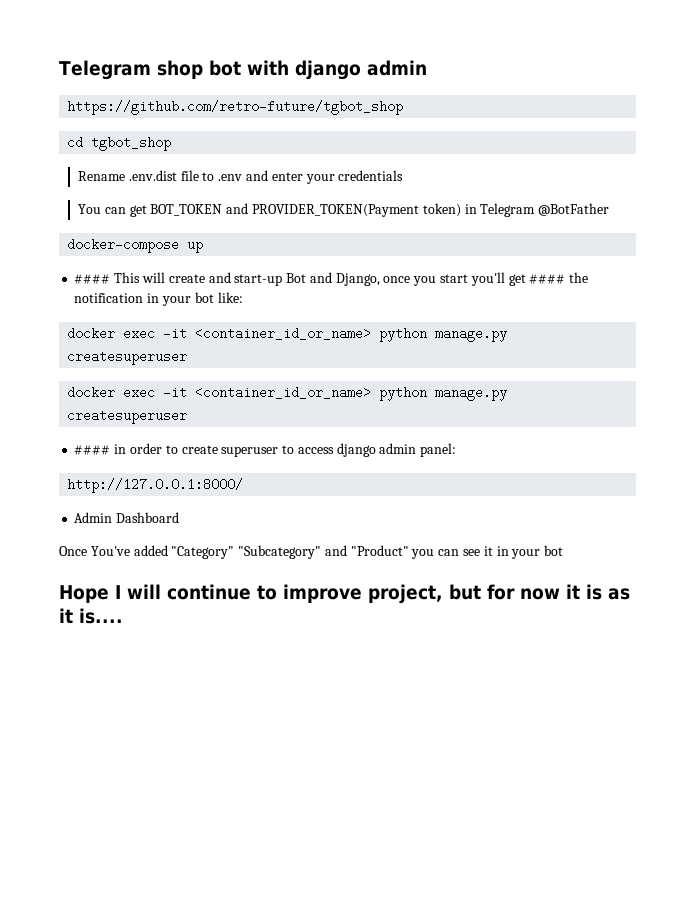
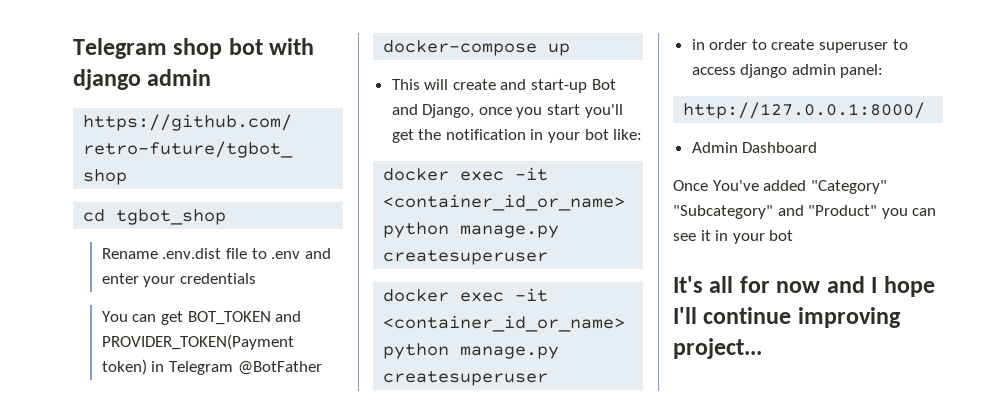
- #### This will create and start-up Bot and Django, once you start you'll get #### the notification in your bot like:
+ This will create and start-up Bot and Django, once you start you'll get the notification in your bot like:
- #### in order to create superuser to access django admin panel:
+ in order to create superuser to access django admin panel:
- Hope I will continue to improve project, but for now it is as it is....
+ It's all for now and I hope I'll continue improving project...

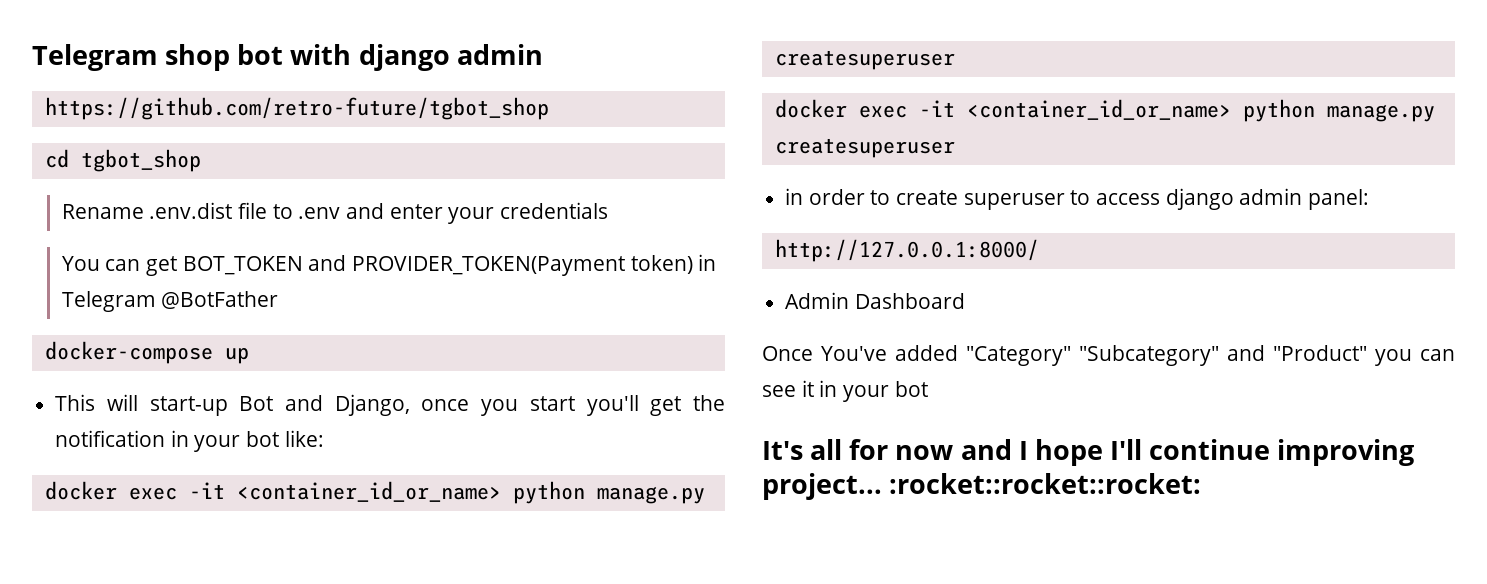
- This will create and start-up Bot and Django, once you start you'll get the notification in your bot like:
+ This will start-up Bot and Django, once you start you'll get the notification in your bot like:
- It's all for now and I hope I'll continue improving project...
+ It's all for now and I hope I'll continue improving project... :rocket::rocket::rocket:

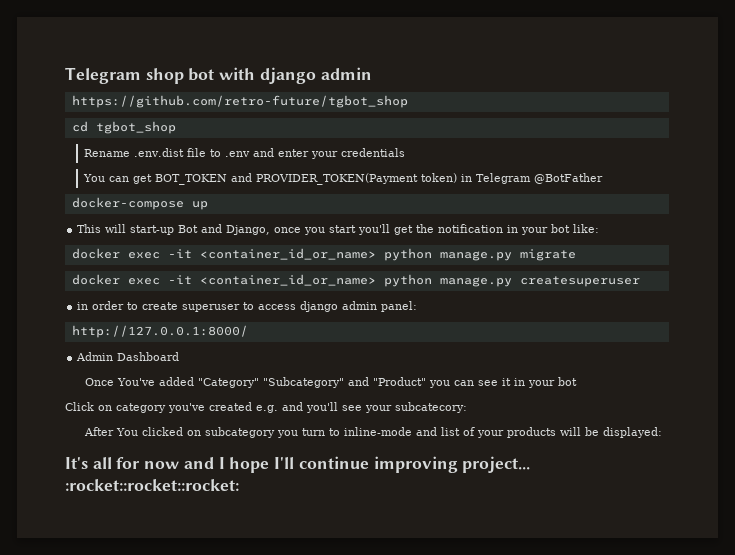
  This will start-up Bot and Django, once you start you'll get the notification in your bot like:
- docker exec -it <container_id_or_name> python manage.py createsuperuser
+ docker exec -it <container_id_or_name> python manage.py migrate
+ Click on category you've created e.g. and you'll see your subcatecory:
+ After You clicked on subcategory you turn to inline-mode and list of your products will be displayed:

